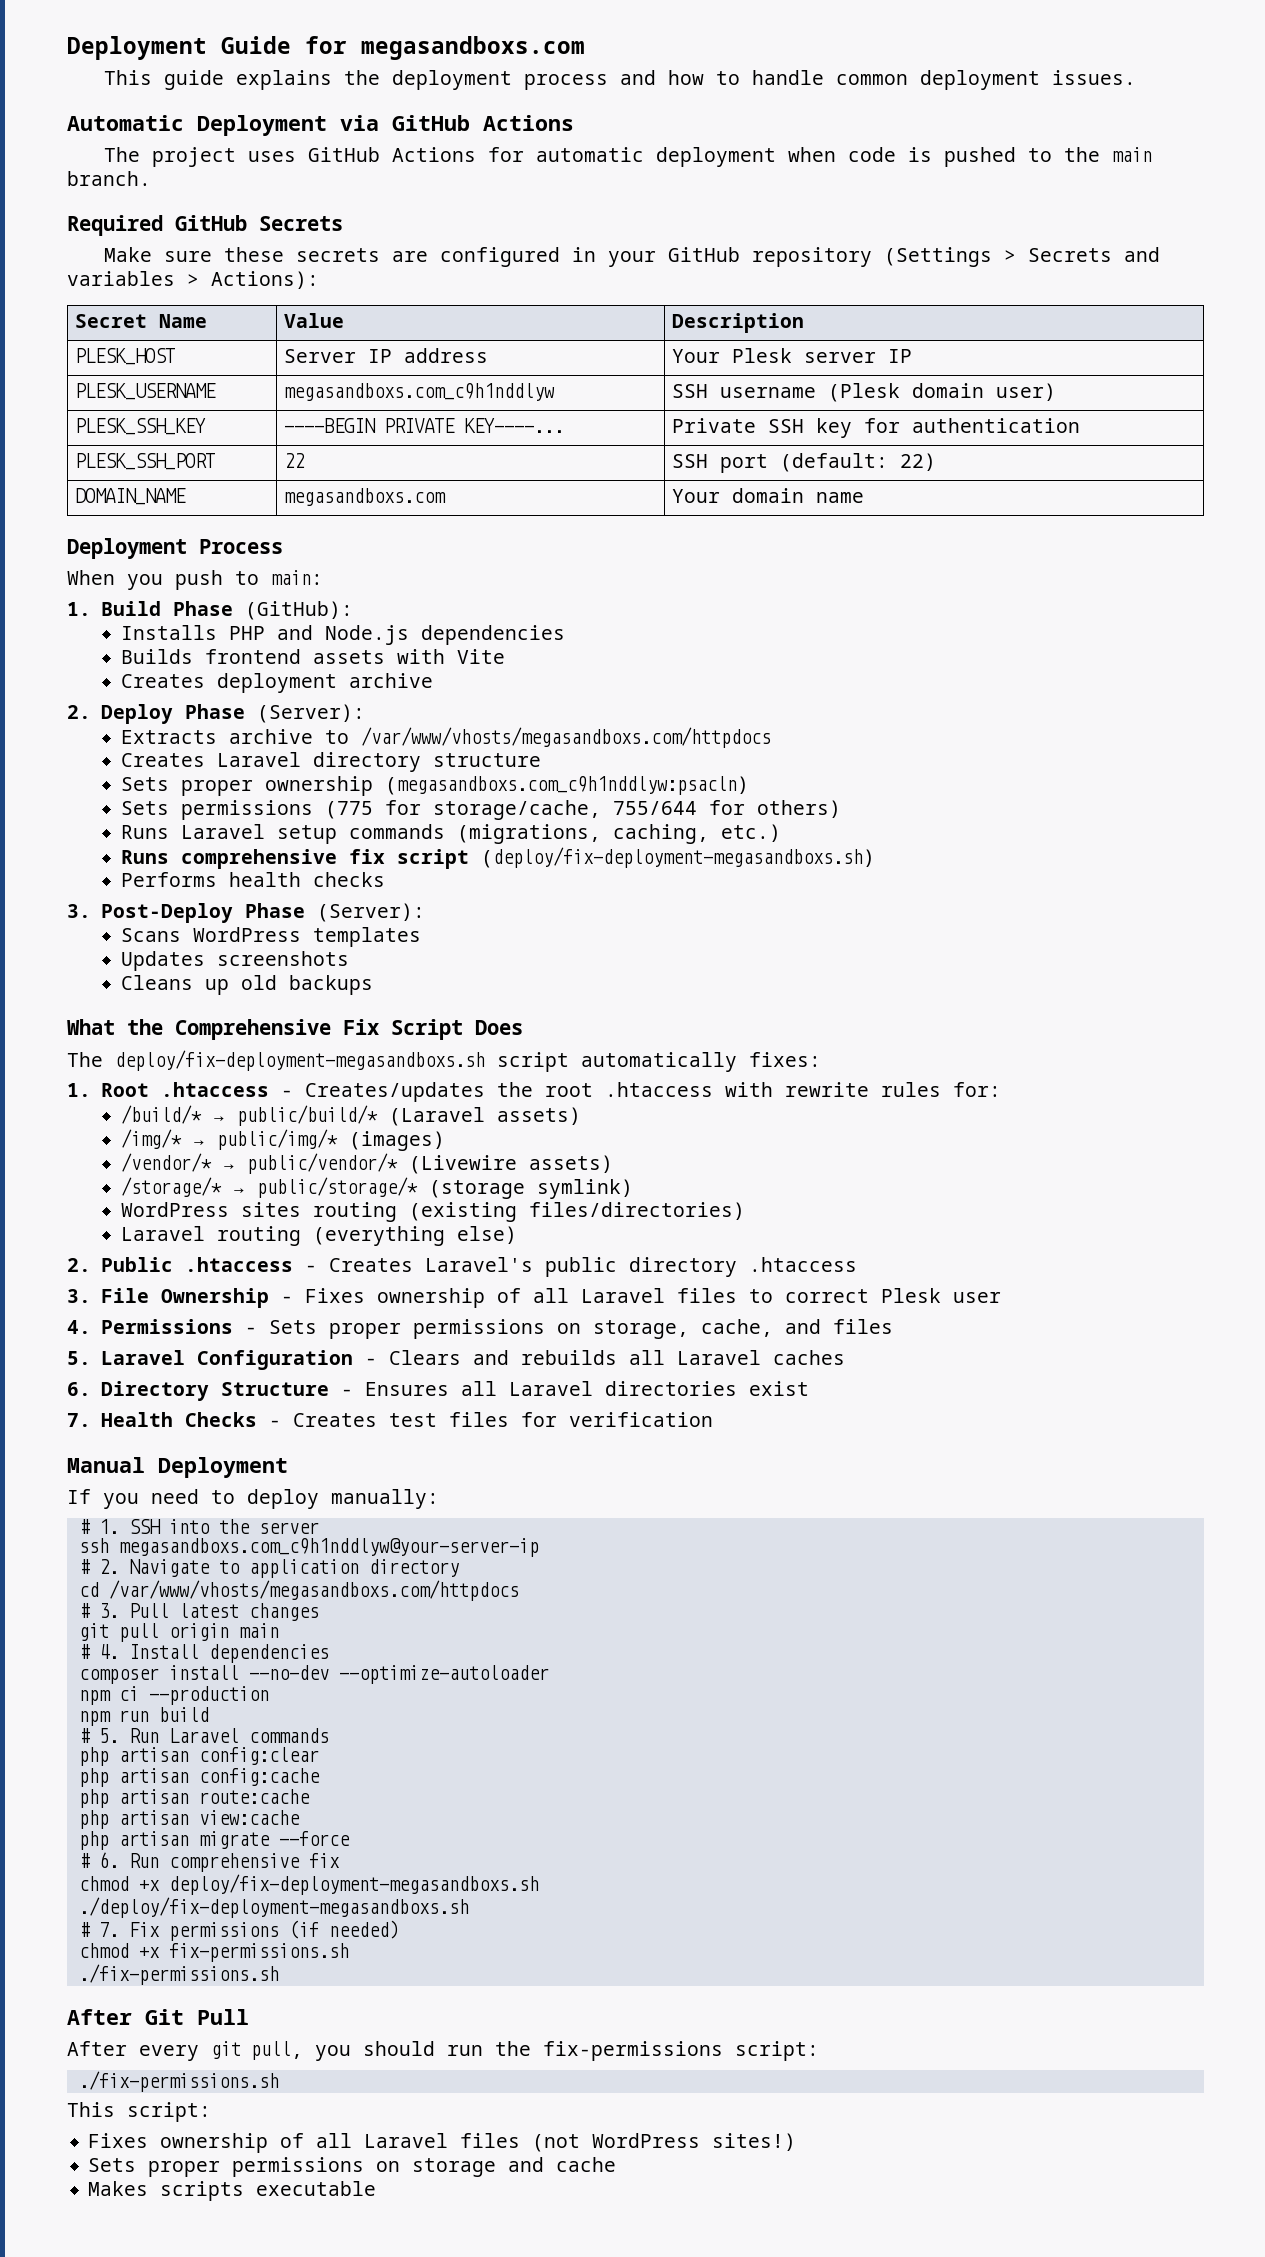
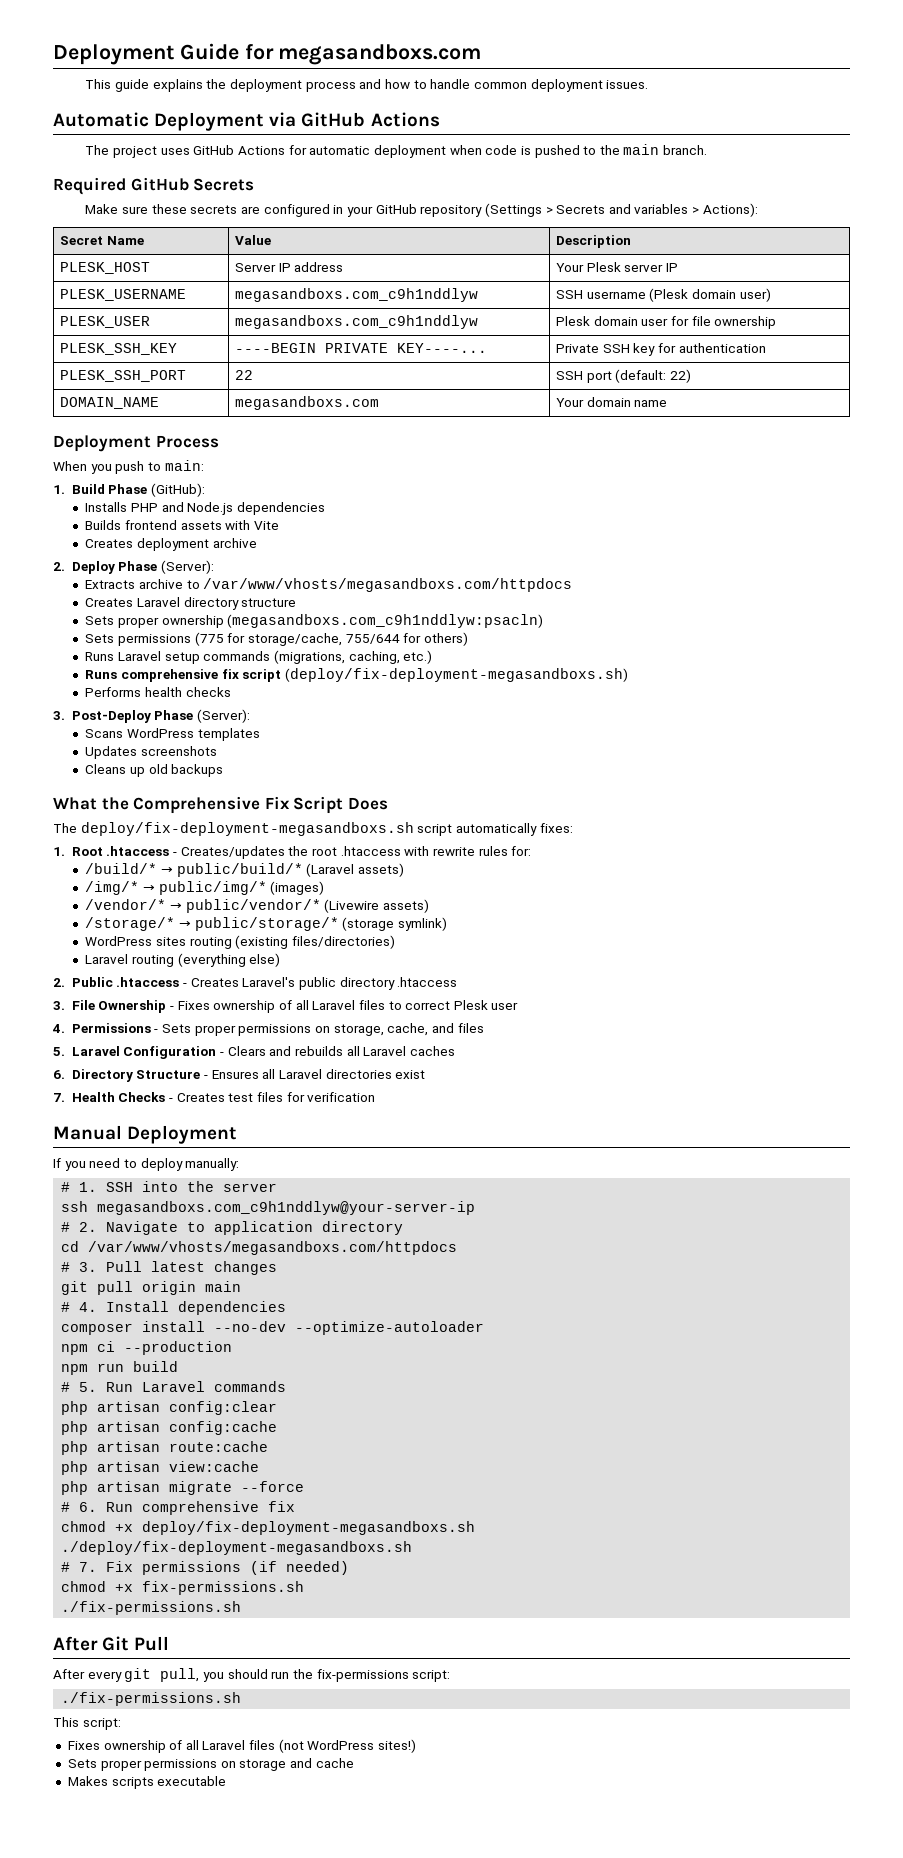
+ PLESK_USER | megasandboxs.com_c9h1nddlyw | Plesk domain user for file ownership

